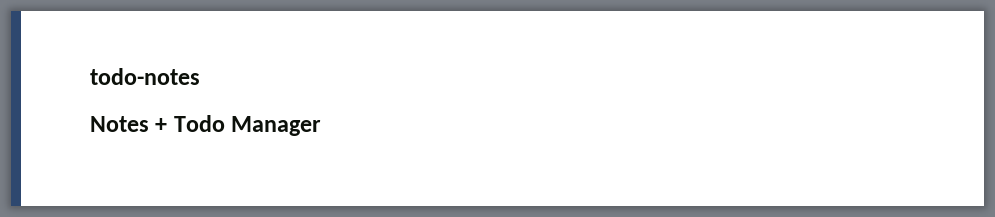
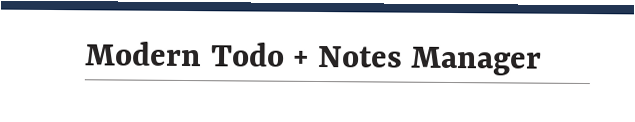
- todo-notes
- Notes + Todo Manager
+ Modern Todo + Notes Manager

